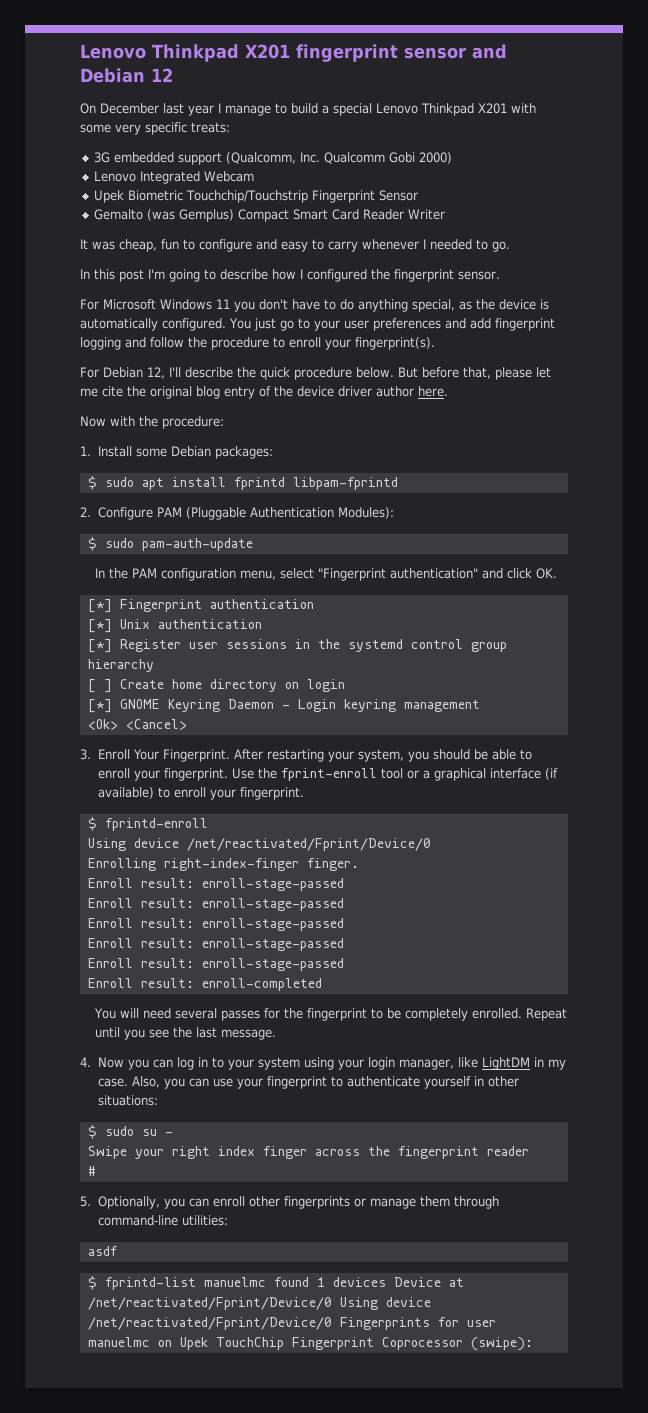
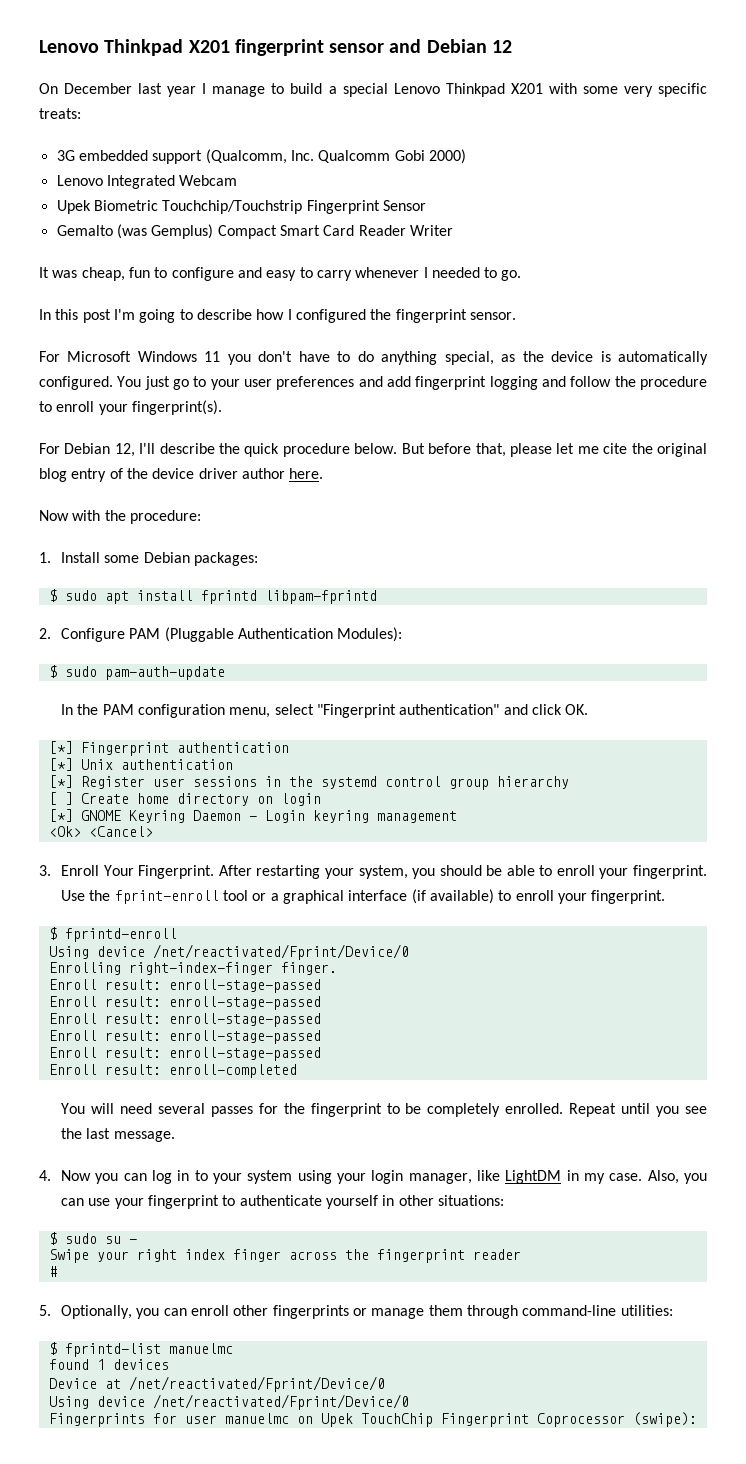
- asdf
- $ fprintd-list manuelmc found 1 devices Device at /net/reactivated/Fprint/Device/0 Using device /net/reactivated/Fprint/Device/0 Fingerprints for user manuelmc on Upek TouchChip Fingerprint Coprocessor (swipe):
+ $ fprintd-list manuelmc
+ found 1 devices
+ Device at /net/reactivated/Fprint/Device/0
+ Using device /net/reactivated/Fprint/Device/0
+ Fingerprints for user manuelmc on Upek TouchChip Fingerprint Coprocessor (swipe):

